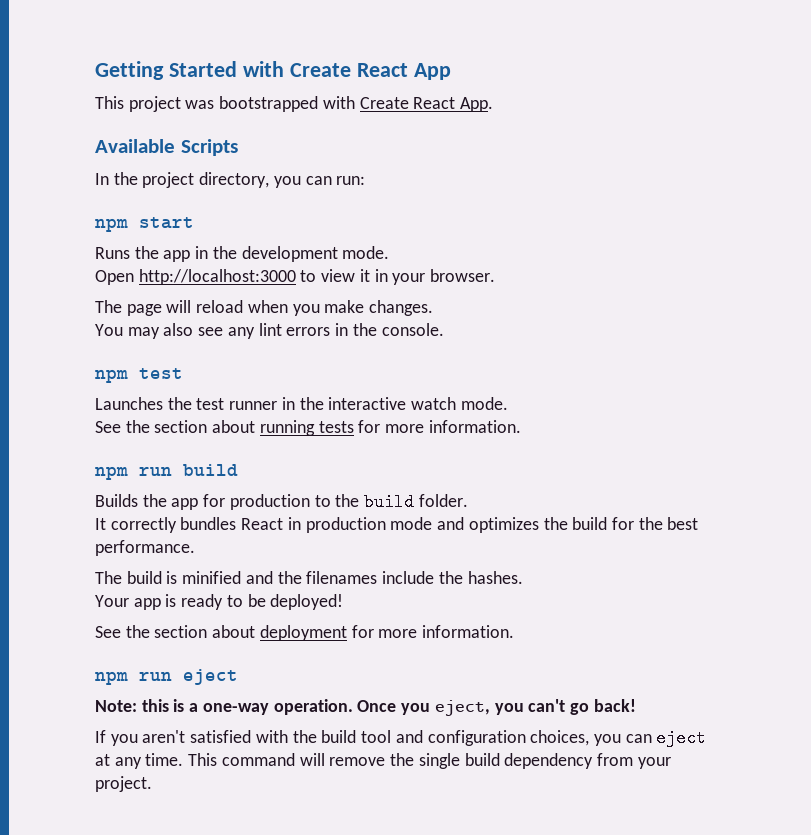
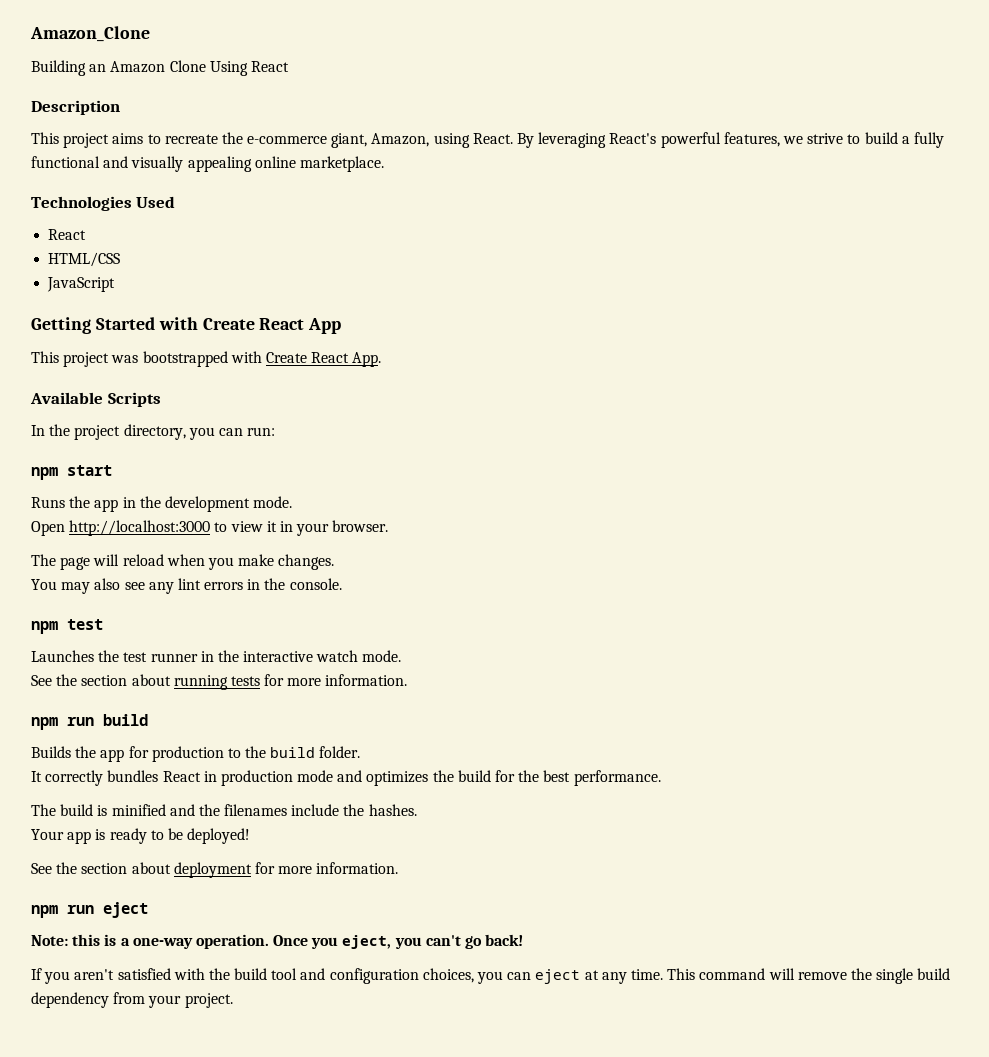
+ Amazon_Clone
+ Building an Amazon Clone Using React
+ Description
+ This project aims to recreate the e-commerce giant, Amazon, using React. By leveraging React's powerful features, we strive to build a fully functional and visually appealing online marketplace.
+ Technologies Used
+ React
+ HTML/CSS
+ JavaScript

